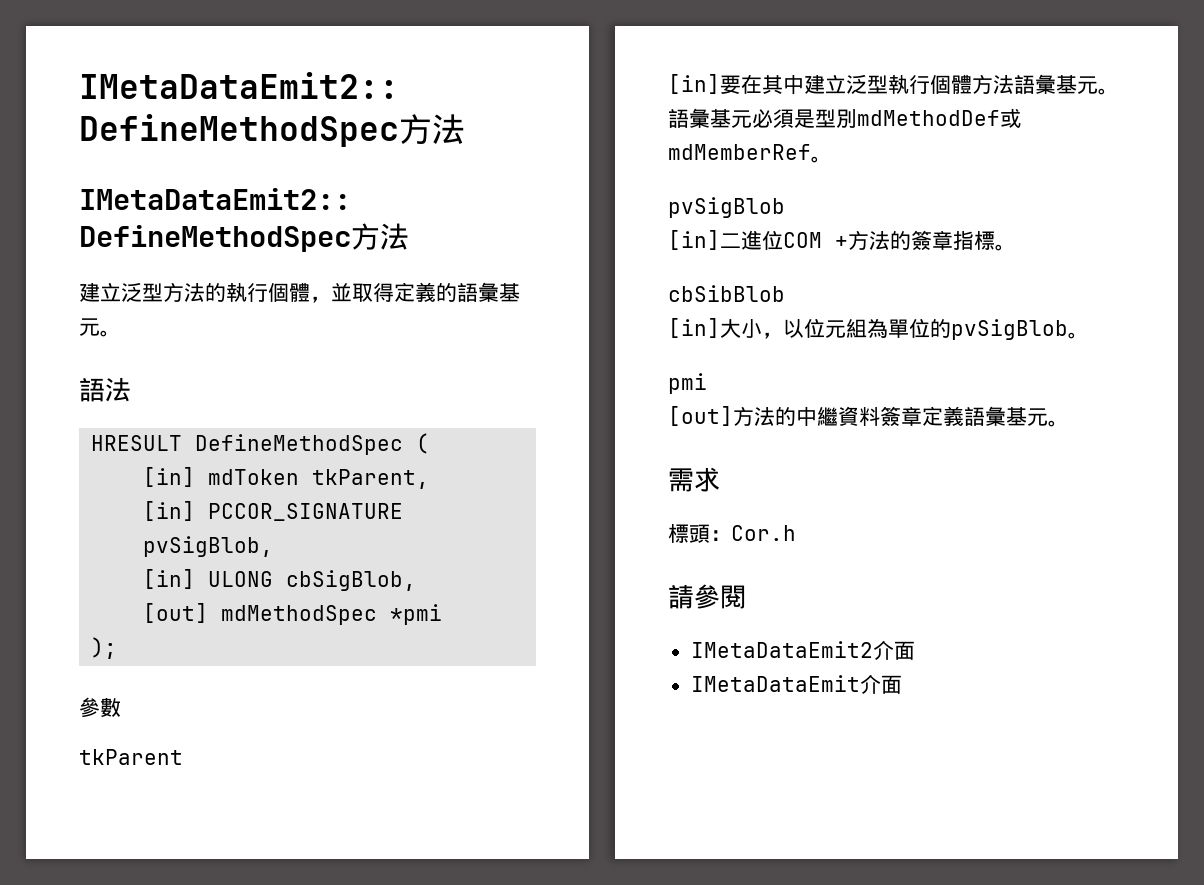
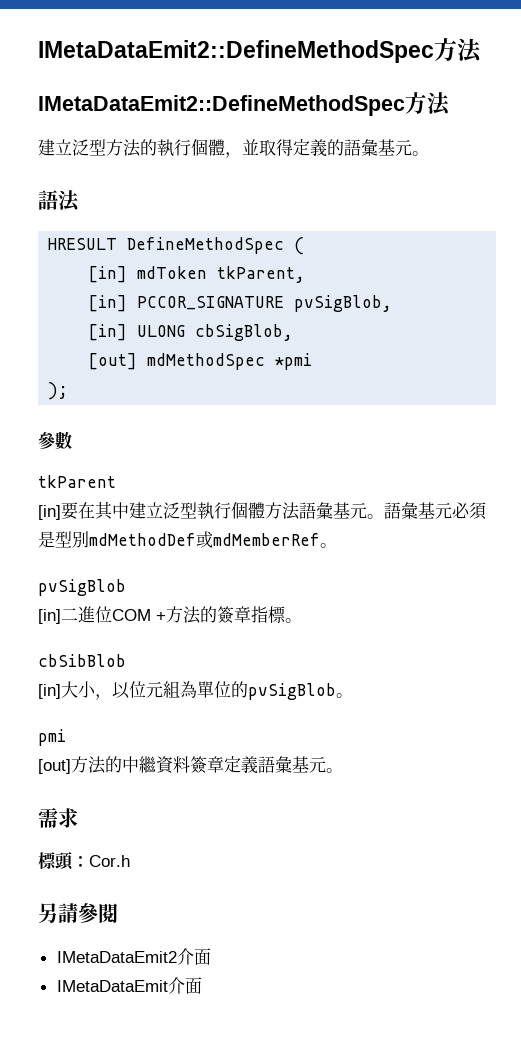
- 請參閱
+ 另請參閱

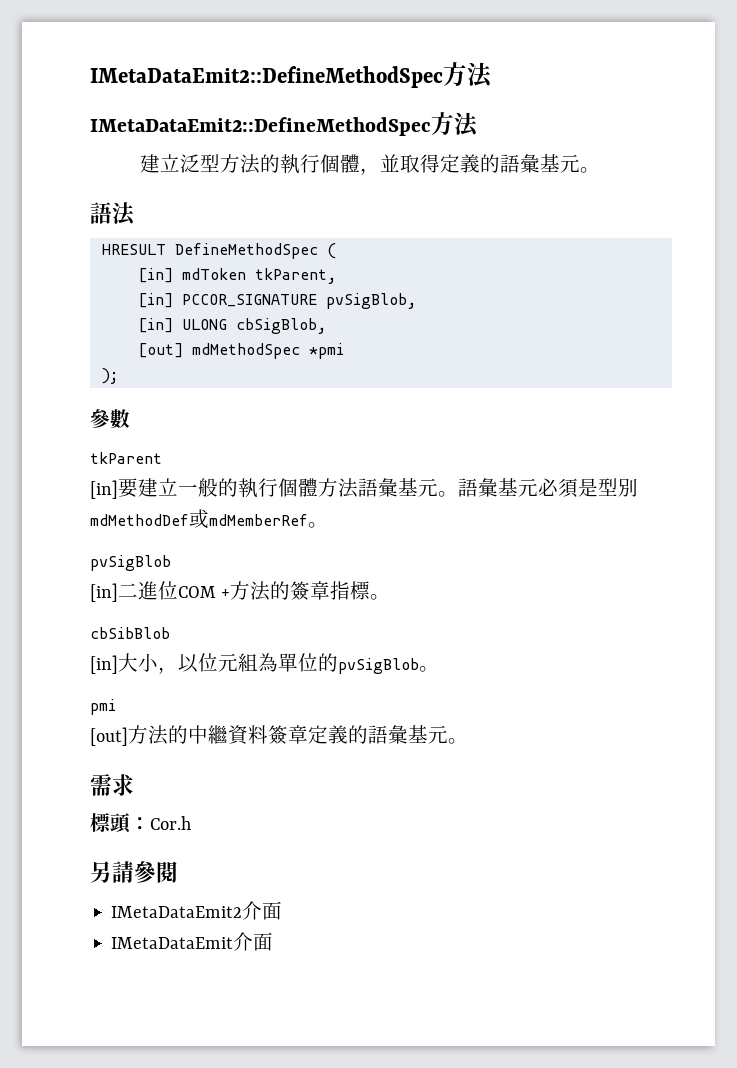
- [in]要在其中建立泛型執行個體方法語彙基元。
+ [in]要建立一般的執行個體方法語彙基元。
- [out]方法的中繼資料簽章定義語彙基元。
+ [out]方法的中繼資料簽章定義的語彙基元。

